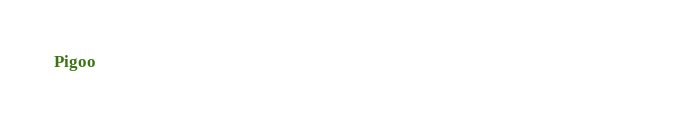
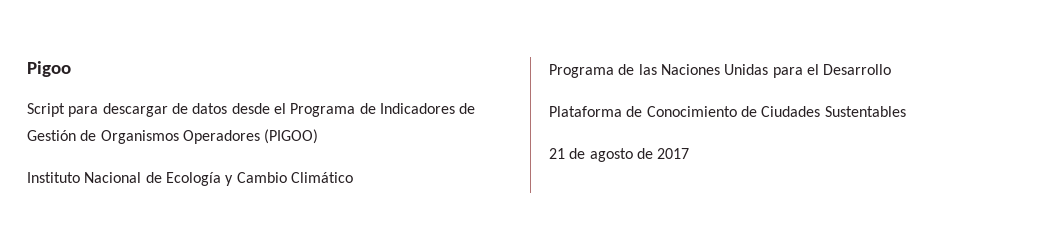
+ Script para descargar de datos desde el Programa de Indicadores de Gestión de Organismos Operadores (PIGOO)
+ Instituto Nacional de Ecología y Cambio Climático
+ Programa de las Naciones Unidas para el Desarrollo
+ Plataforma de Conocimiento de Ciudades Sustentables
+ 21 de agosto de 2017

